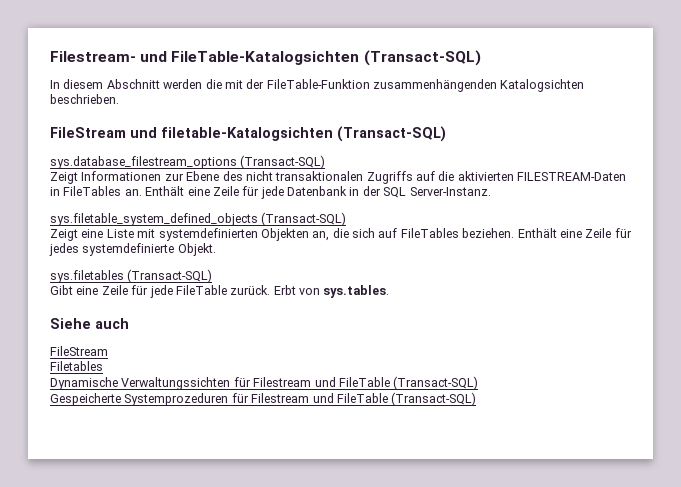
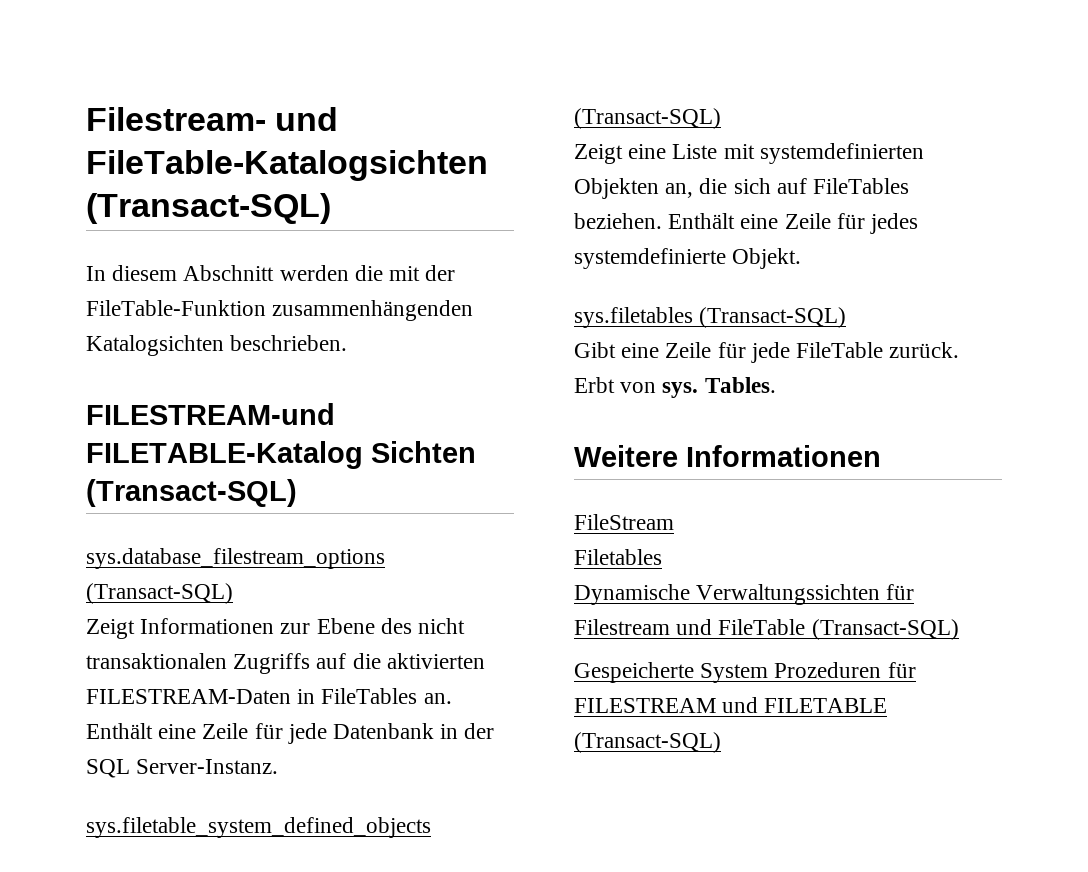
- FileStream und filetable-Katalogsichten (Transact-SQL)
+ FILESTREAM-und FILETABLE-Katalog Sichten (Transact-SQL)
- Erbt von sys.tables.
- Siehe auch
+ Erbt von sys. Tables.
+ Weitere Informationen
- Gespeicherte Systemprozeduren für Filestream und FileTable (Transact-SQL)
+ Gespeicherte System Prozeduren für FILESTREAM und FILETABLE (Transact-SQL)

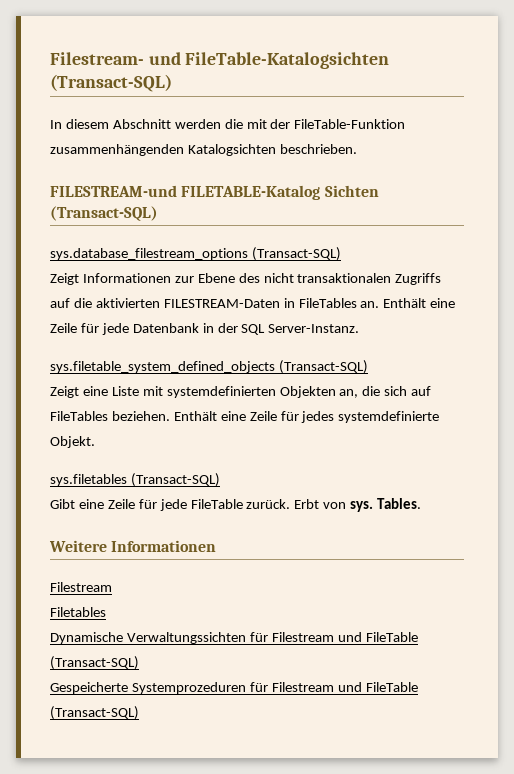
  Weitere Informationen
- FileStream
+ Filestream
- Gespeicherte System Prozeduren für FILESTREAM und FILETABLE (Transact-SQL)
+ Gespeicherte Systemprozeduren für Filestream und FileTable (Transact-SQL)

